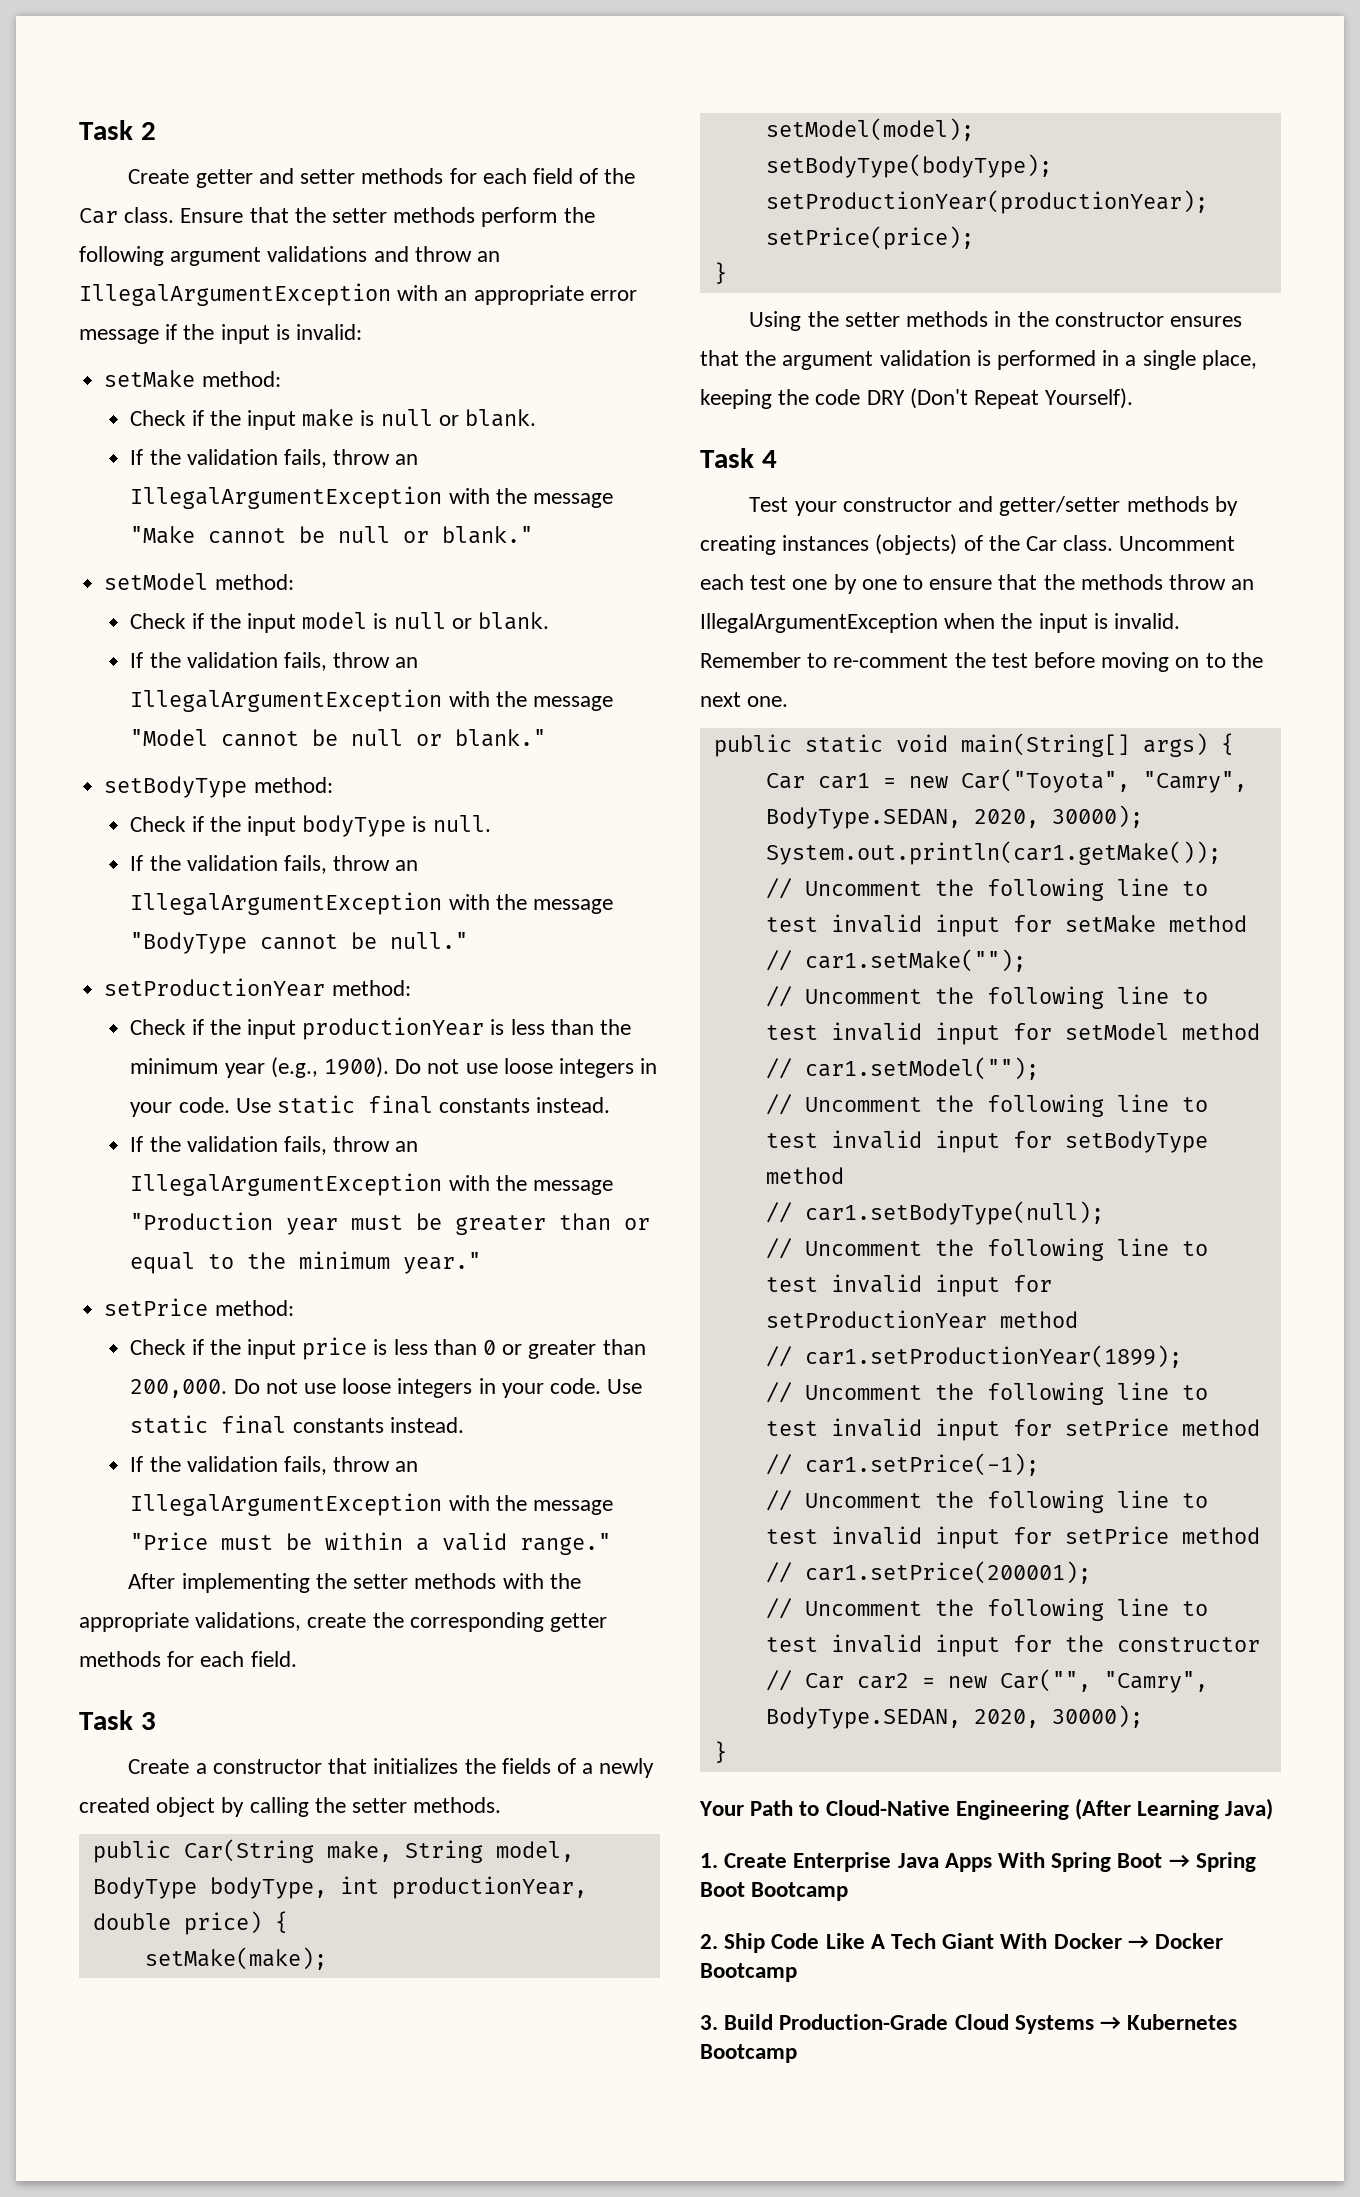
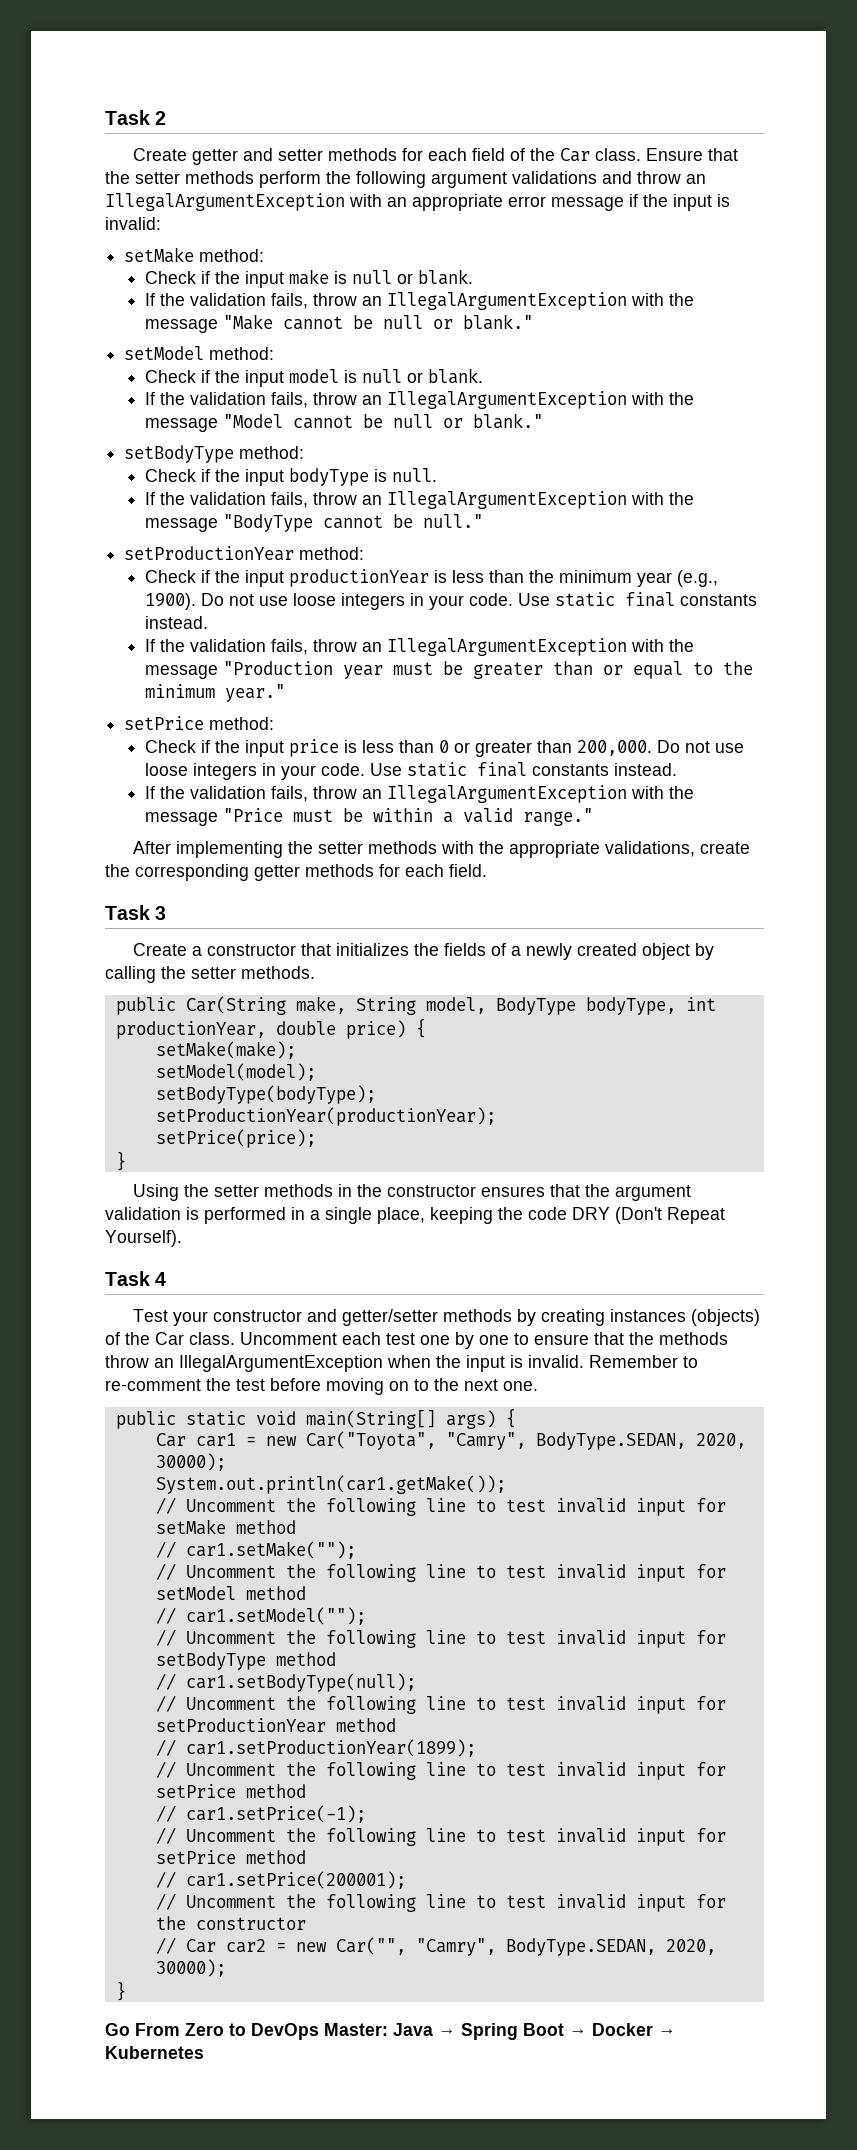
- Your Path to Cloud-Native Engineering (After Learning Java)
- 1. Create Enterprise Java Apps With Spring Boot → Spring Boot Bootcamp
- 2. Ship Code Like A Tech Giant With Docker → Docker Bootcamp
- 3. Build Production-Grade Cloud Systems → Kubernetes Bootcamp
+ Go From Zero to DevOps Master: Java → Spring Boot → Docker → Kubernetes

